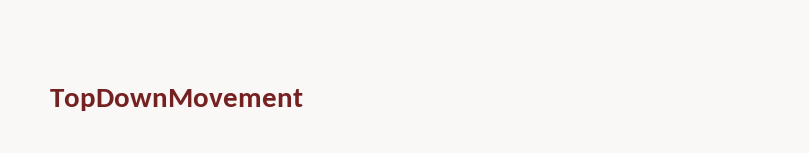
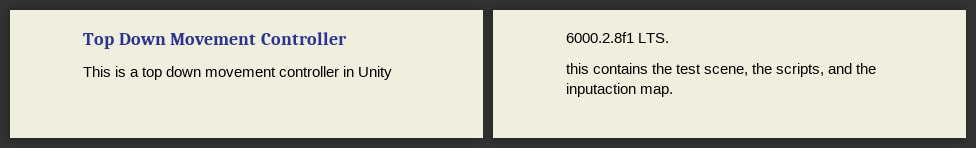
- TopDownMovement
+ Top Down Movement Controller
+ This is a top down movement controller in Unity 6000.2.8f1 LTS.
+ this contains the test scene, the scripts, and the inputaction map.

